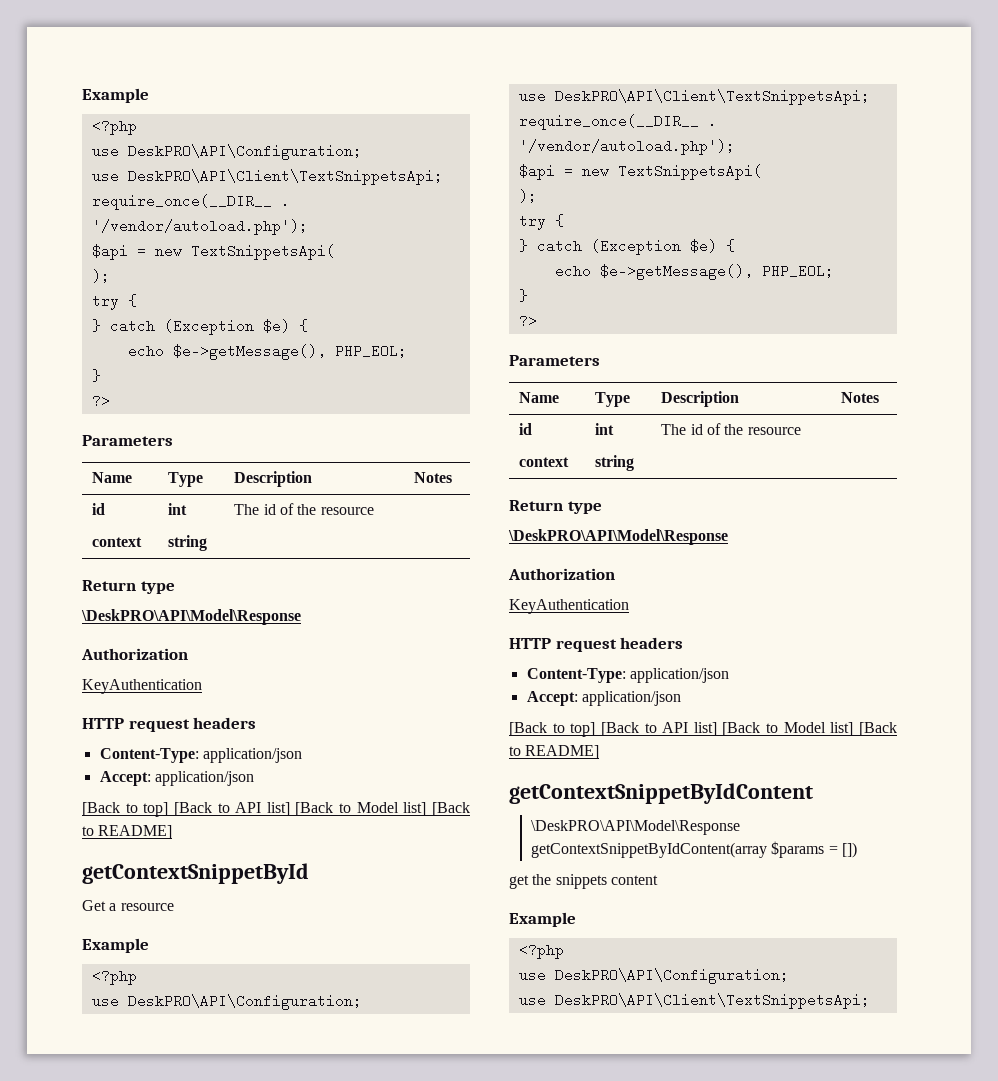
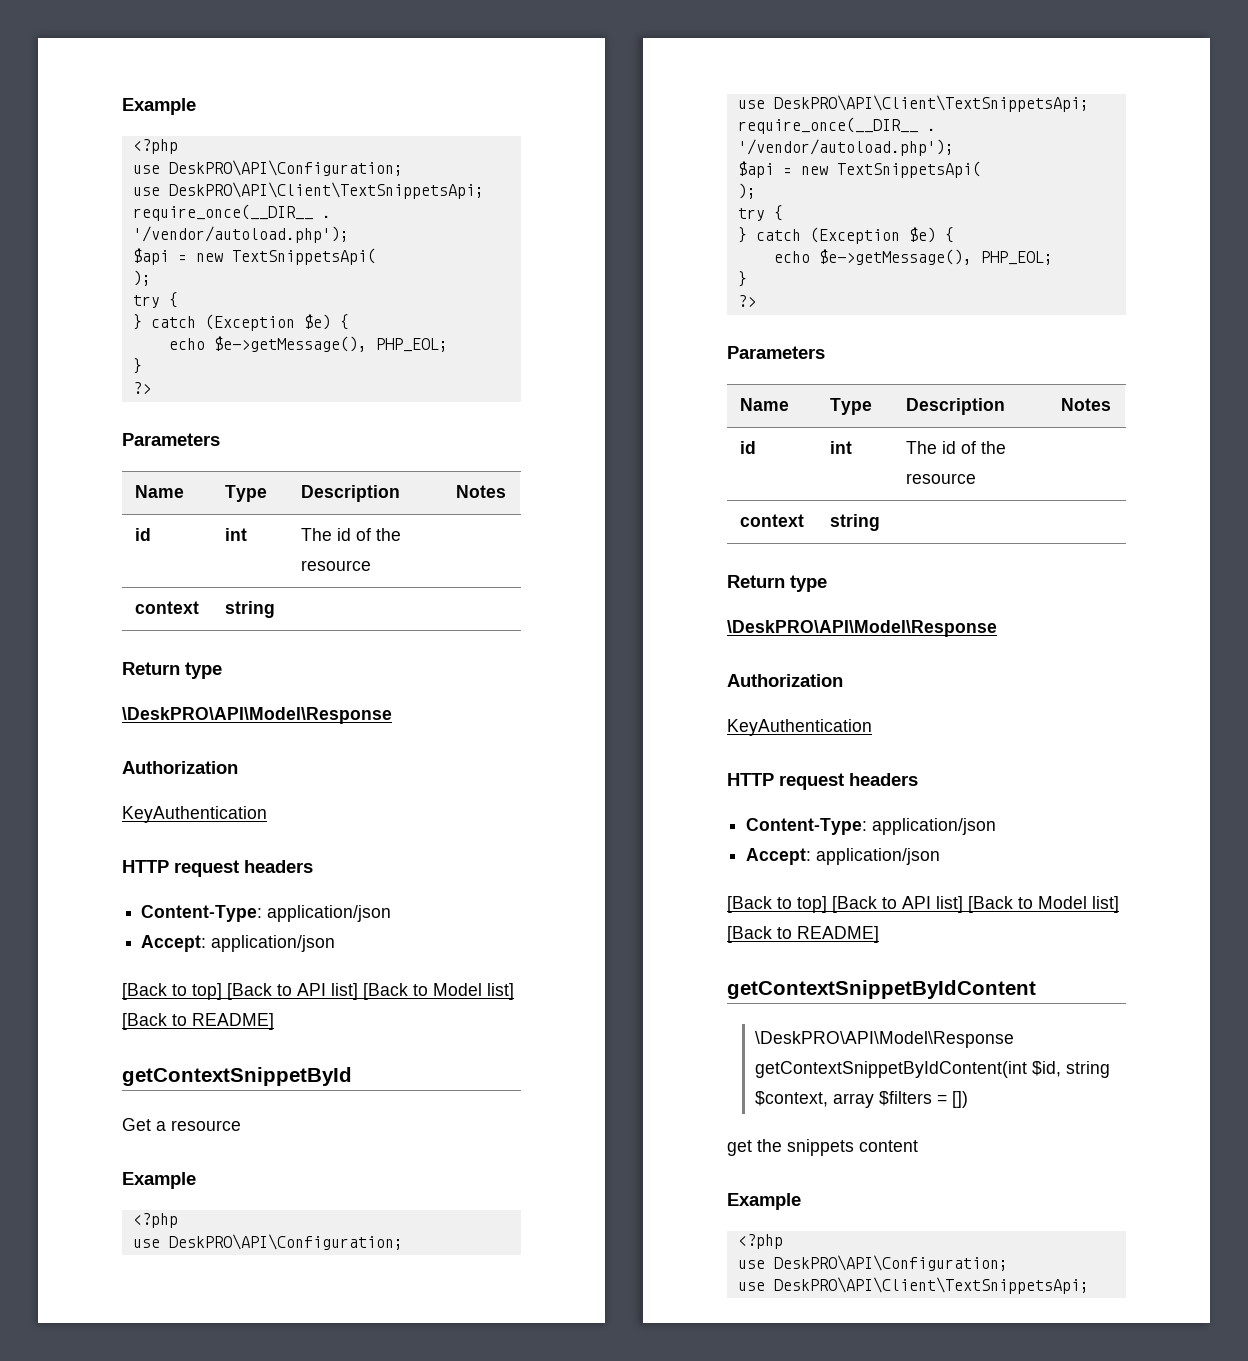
- \DeskPRO\API\Model\Response getContextSnippetByIdContent(array $params = [])
+ \DeskPRO\API\Model\Response getContextSnippetByIdContent(int $id, string $context, array $filters = [])

